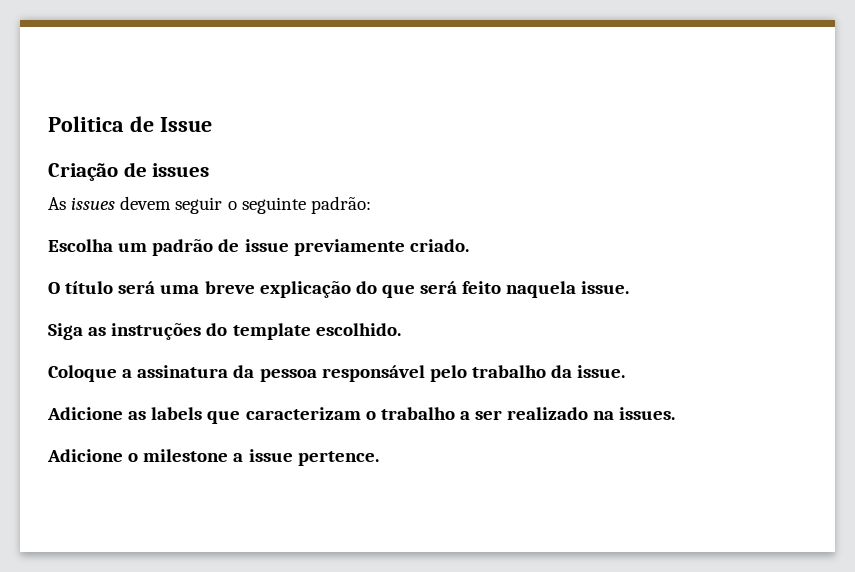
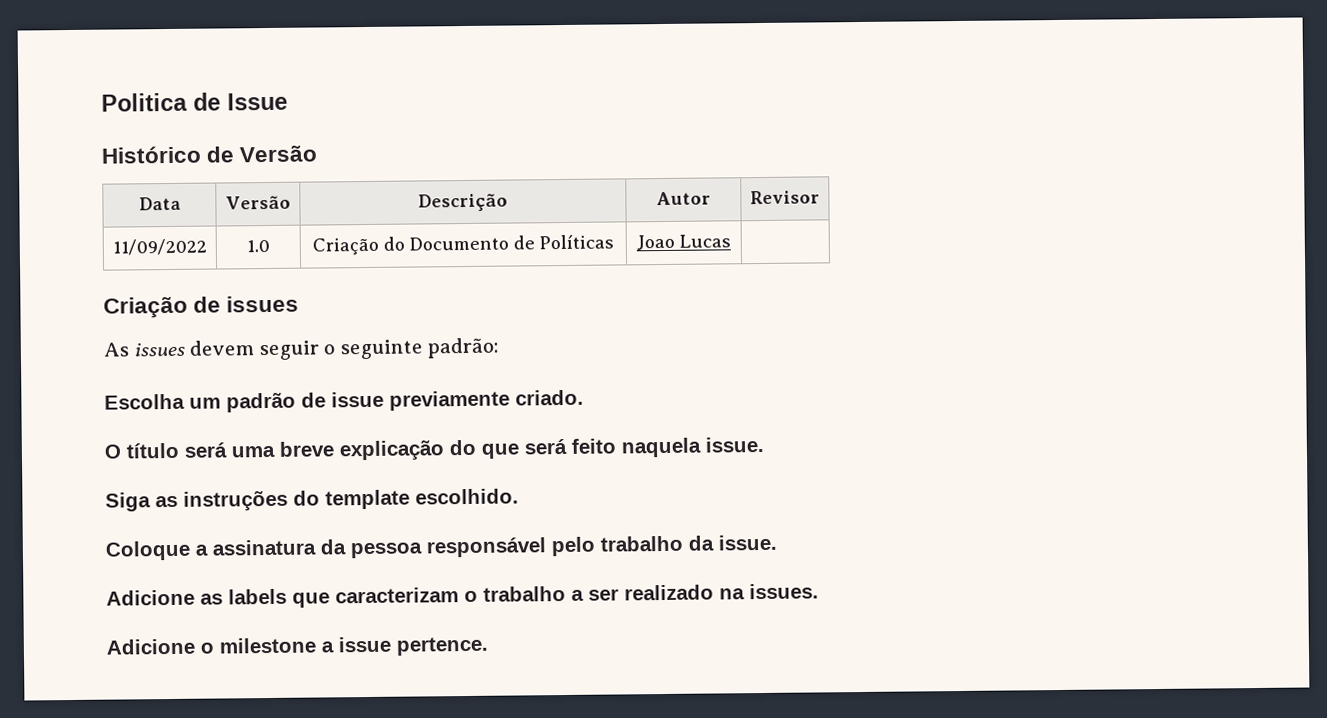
+ Histórico de Versão
+ Data | Versão | Descrição | Autor | Revisor
+ 11/09/2022 | 1.0 | Criação do Documento de Políticas | Joao Lucas |

